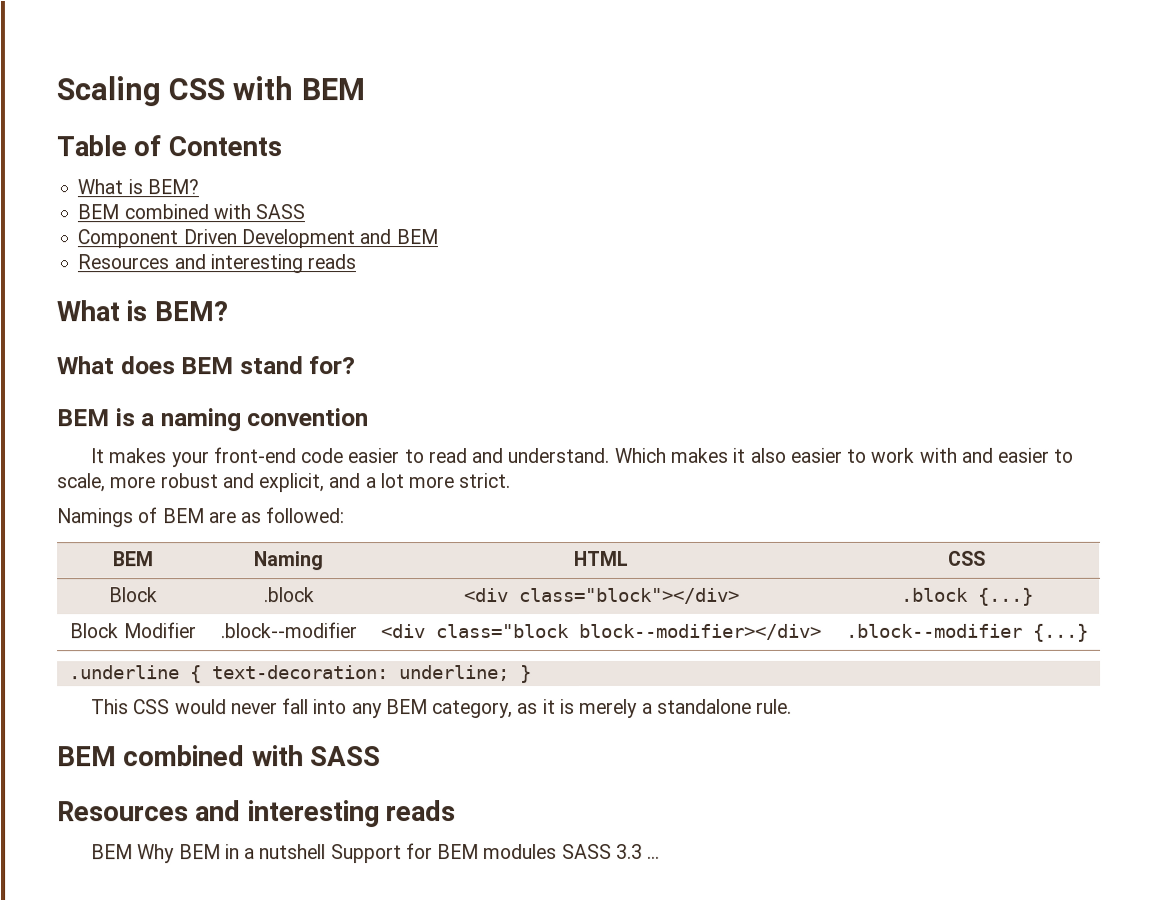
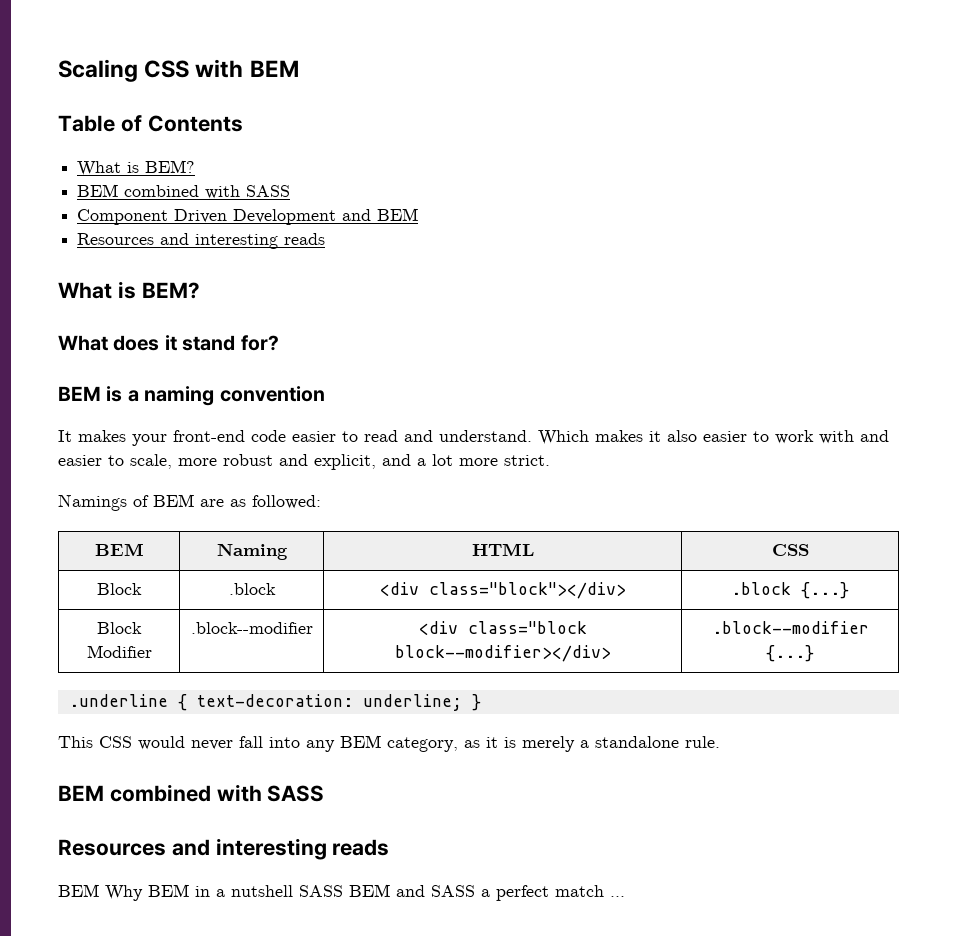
- What does BEM stand for?
+ What does it stand for?
- BEM Why BEM in a nutshell Support for BEM modules SASS 3.3 ...
+ BEM Why BEM in a nutshell SASS BEM and SASS a perfect match ...

